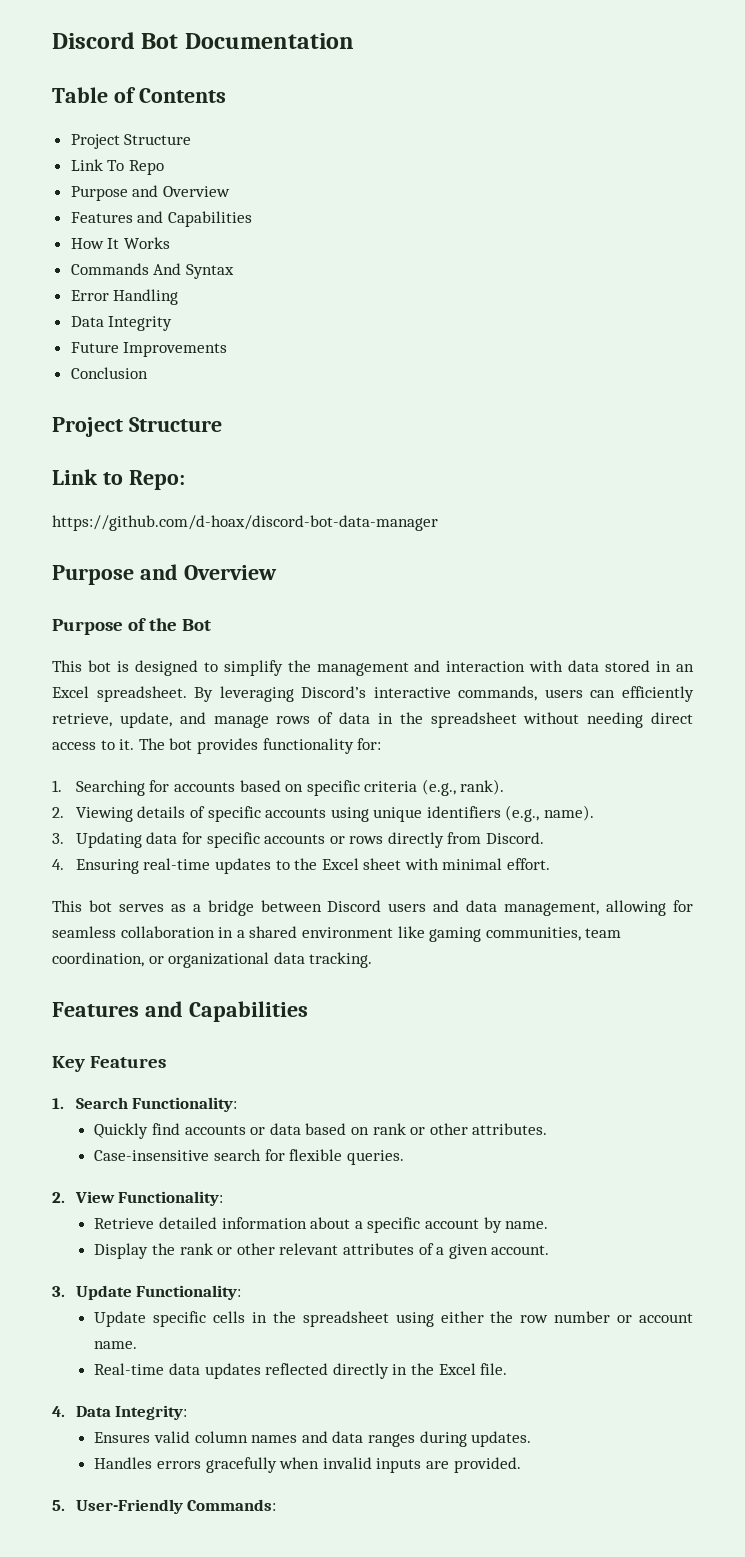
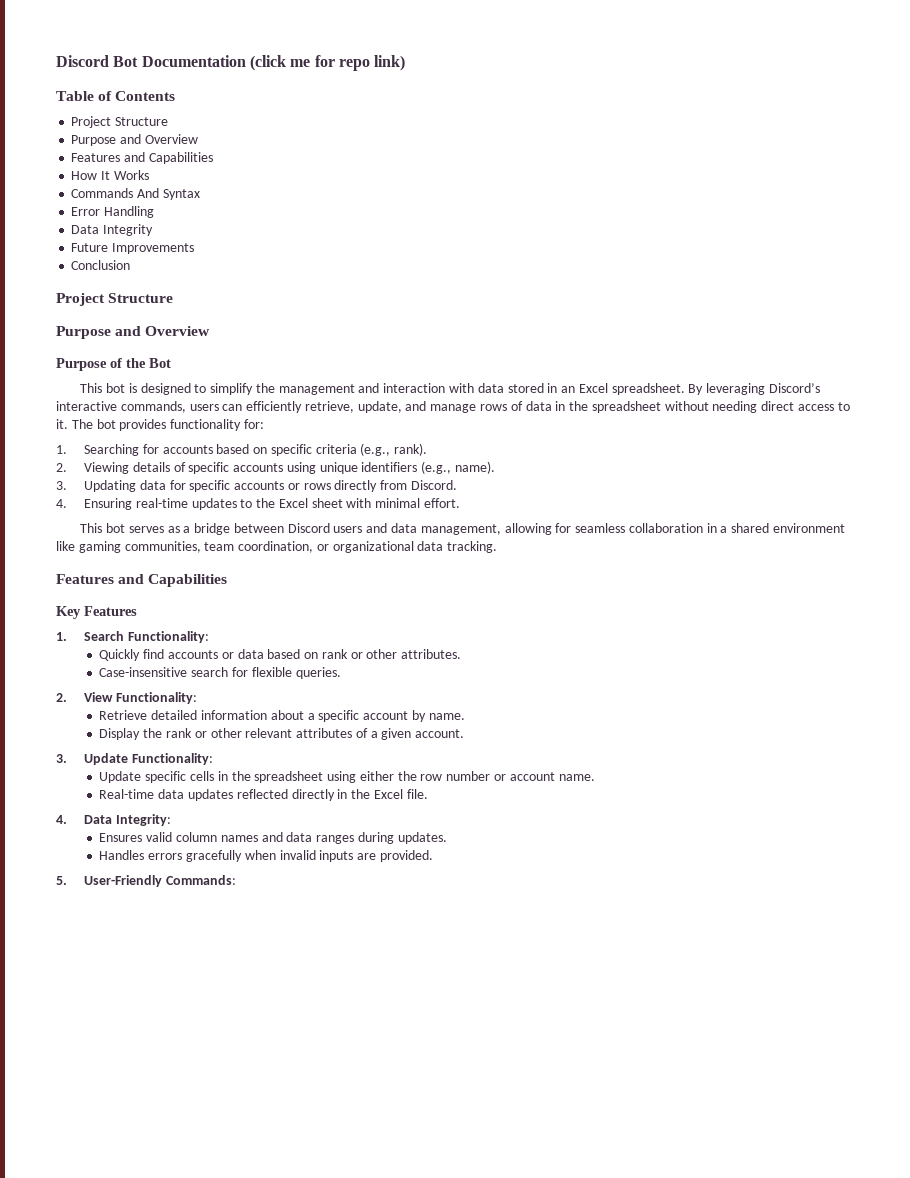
- Discord Bot Documentation
+ Discord Bot Documentation (click me for repo link)
- Link To Repo
- Link to Repo:
- https://github.com/d-hoax/discord-bot-data-manager

